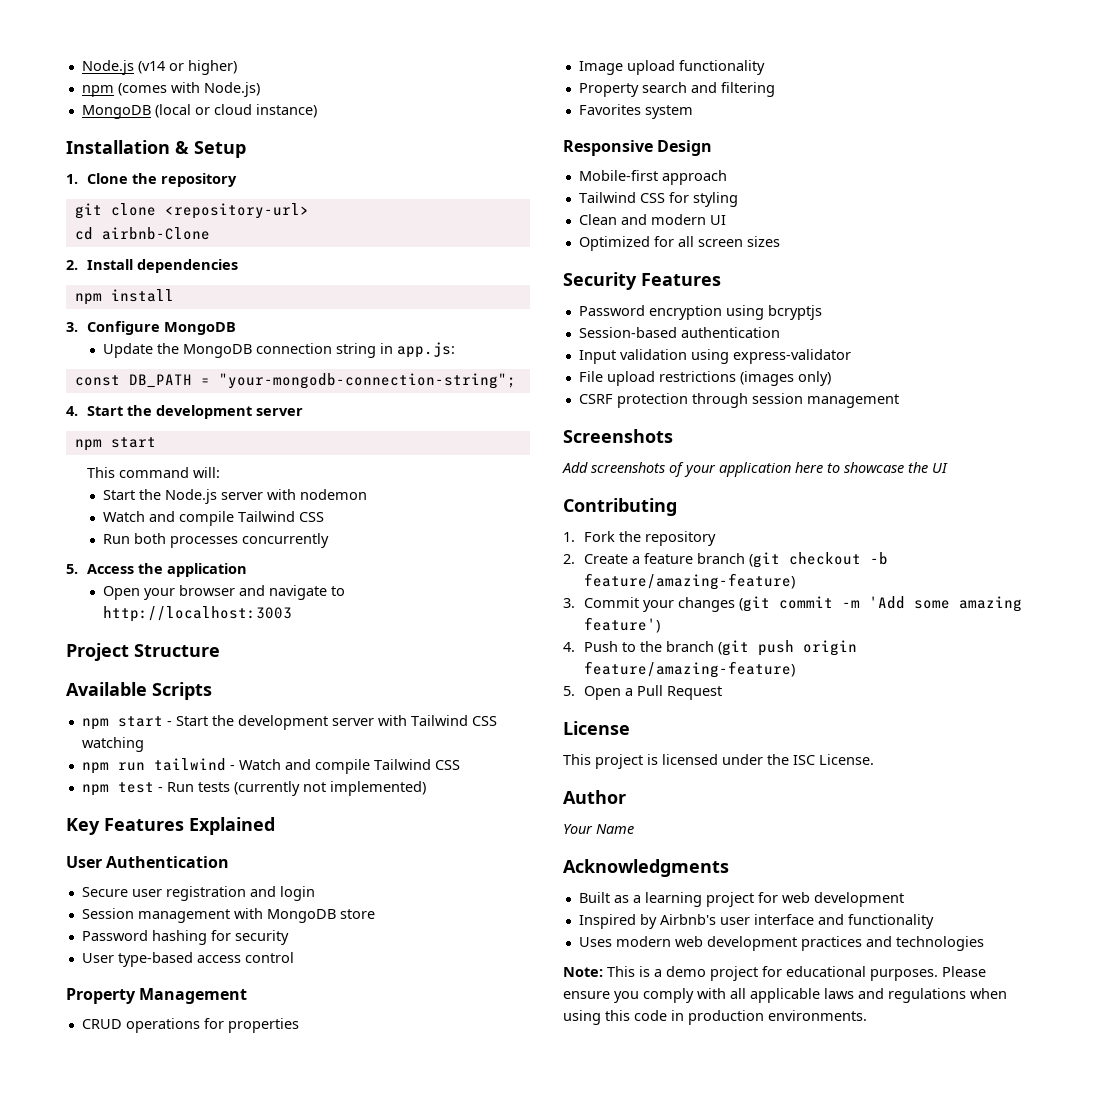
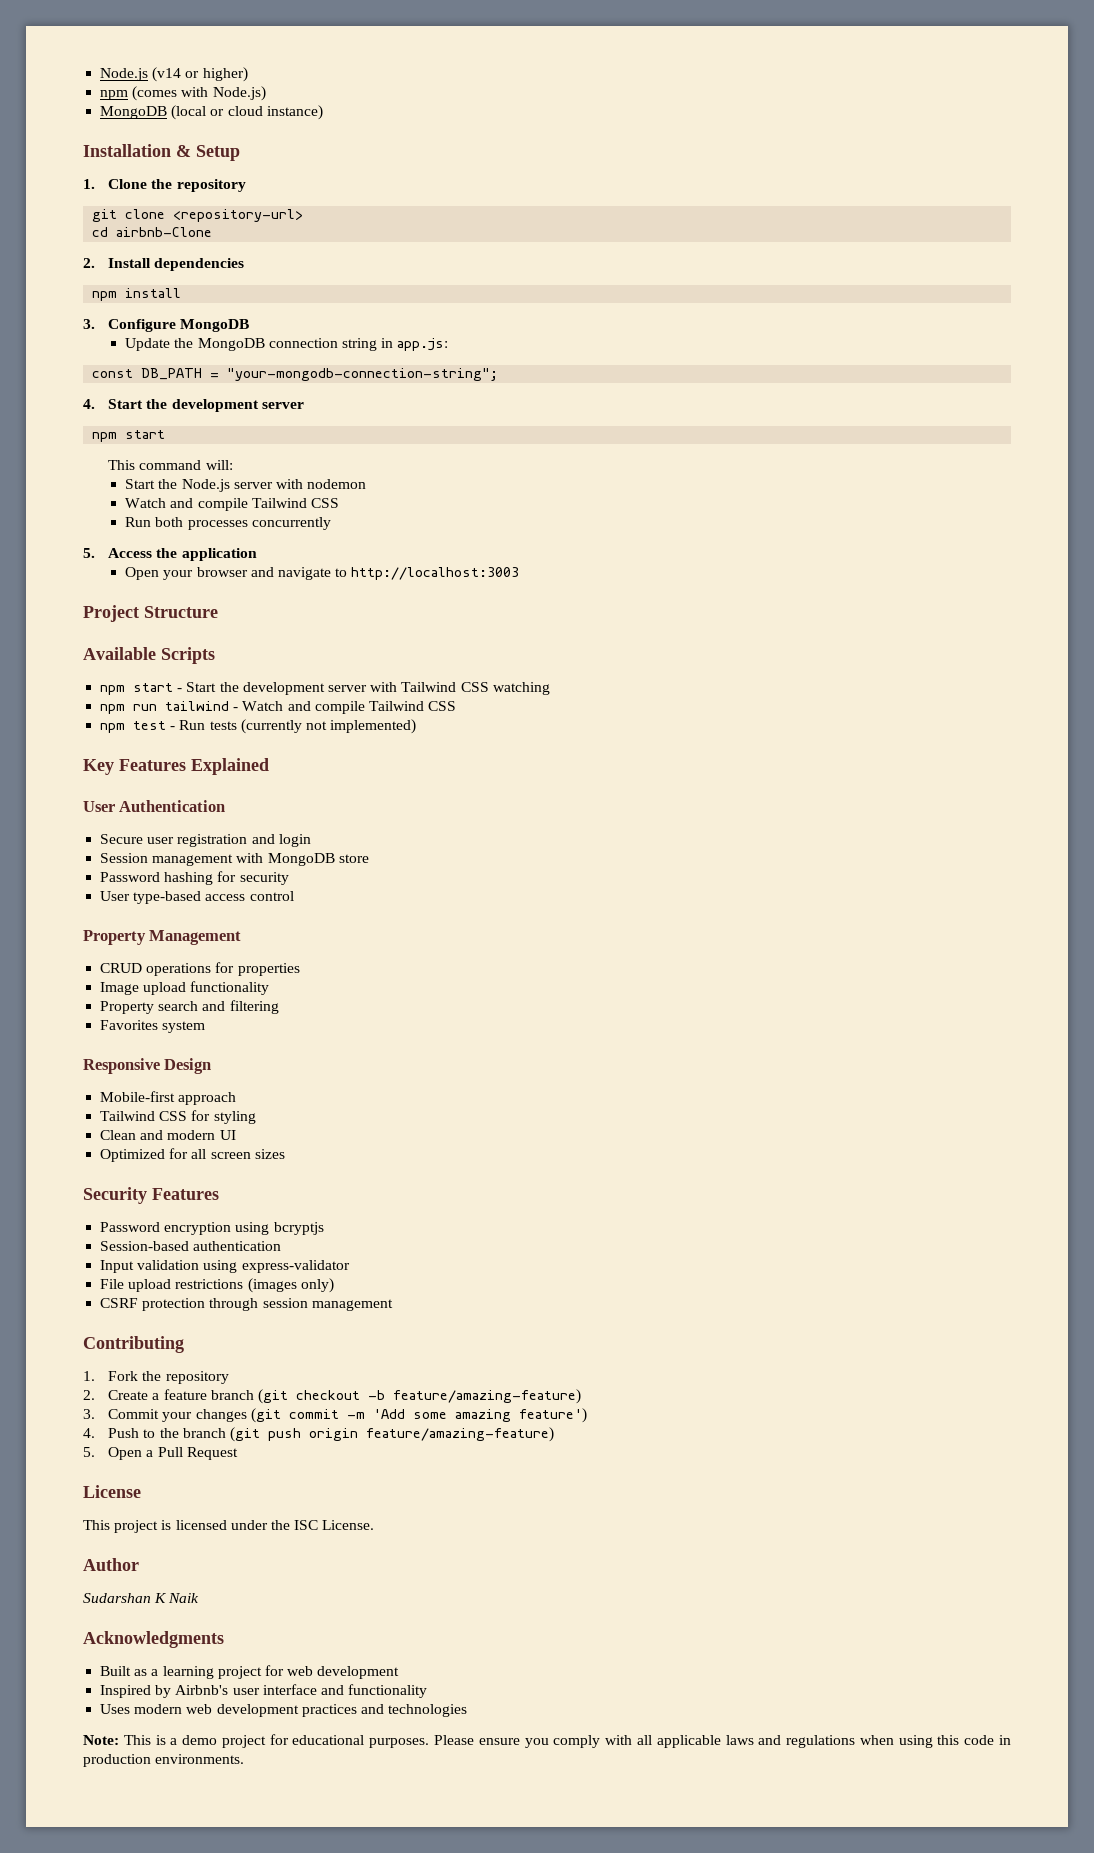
- Screenshots
- Add screenshots of your application here to showcase the UI
- Your Name
+ Sudarshan K Naik

